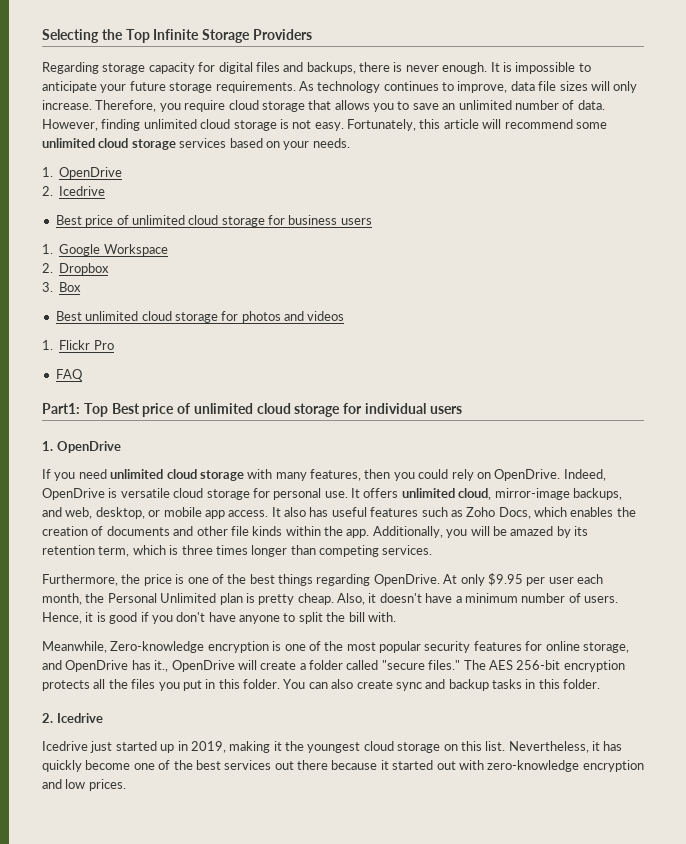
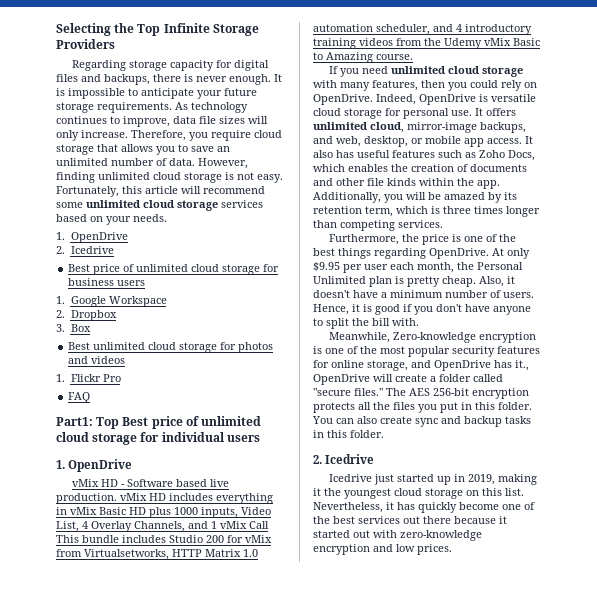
+ vMix HD - Software based live production. vMix HD includes everything in vMix Basic HD plus 1000 inputs, Video List, 4 Overlay Channels, and 1 vMix Call This bundle includes Studio 200 for vMix from Virtualsetworks, HTTP Matrix 1.0 automation scheduler, and 4 introductory training videos from the Udemy vMix Basic to Amazing course.

